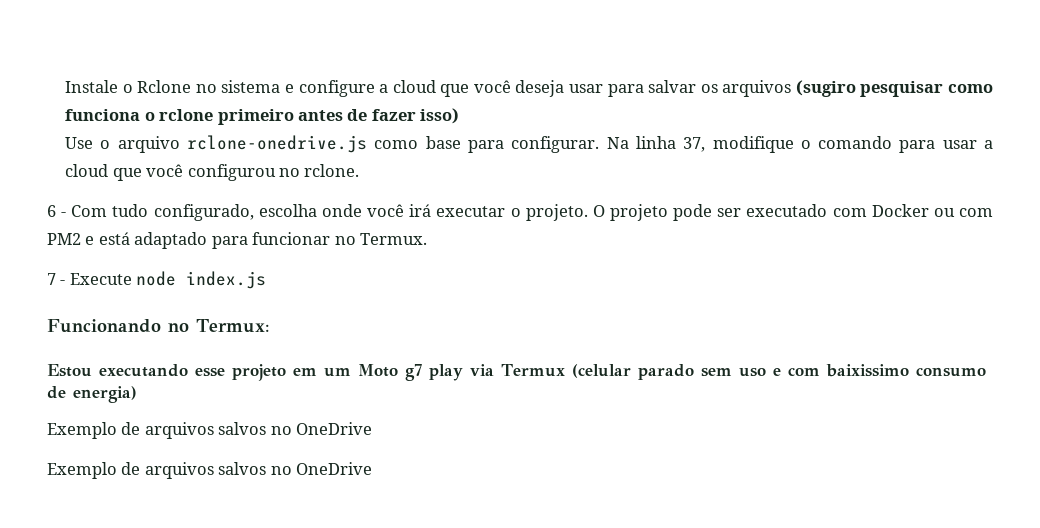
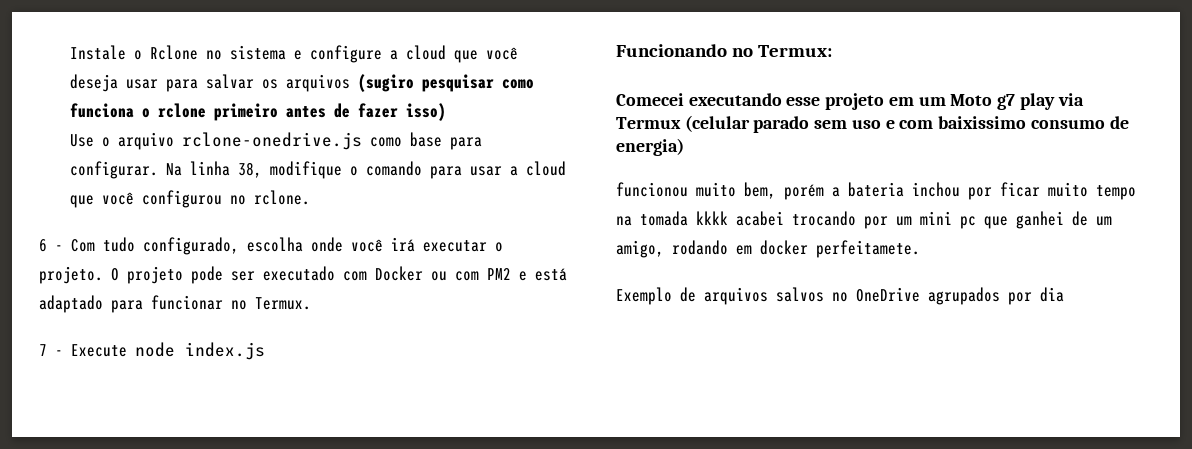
- Na linha 37, modifique o comando para usar a cloud que você configurou no rclone.
+ Na linha 38, modifique o comando para usar a cloud que você configurou no rclone.
- Estou executando esse projeto em um Moto g7 play via Termux (celular parado sem uso e com baixissimo consumo de energia)
- Exemplo de arquivos salvos no OneDrive
- Exemplo de arquivos salvos no OneDrive
+ Comecei executando esse projeto em um Moto g7 play via Termux (celular parado sem uso e com baixissimo consumo de energia)
+ funcionou muito bem, porém a bateria inchou por ficar muito tempo na tomada kkkk acabei trocando por um mini pc que ganhei de um amigo, rodando em docker perfeitamete.
+ Exemplo de arquivos salvos no OneDrive agrupados por dia

